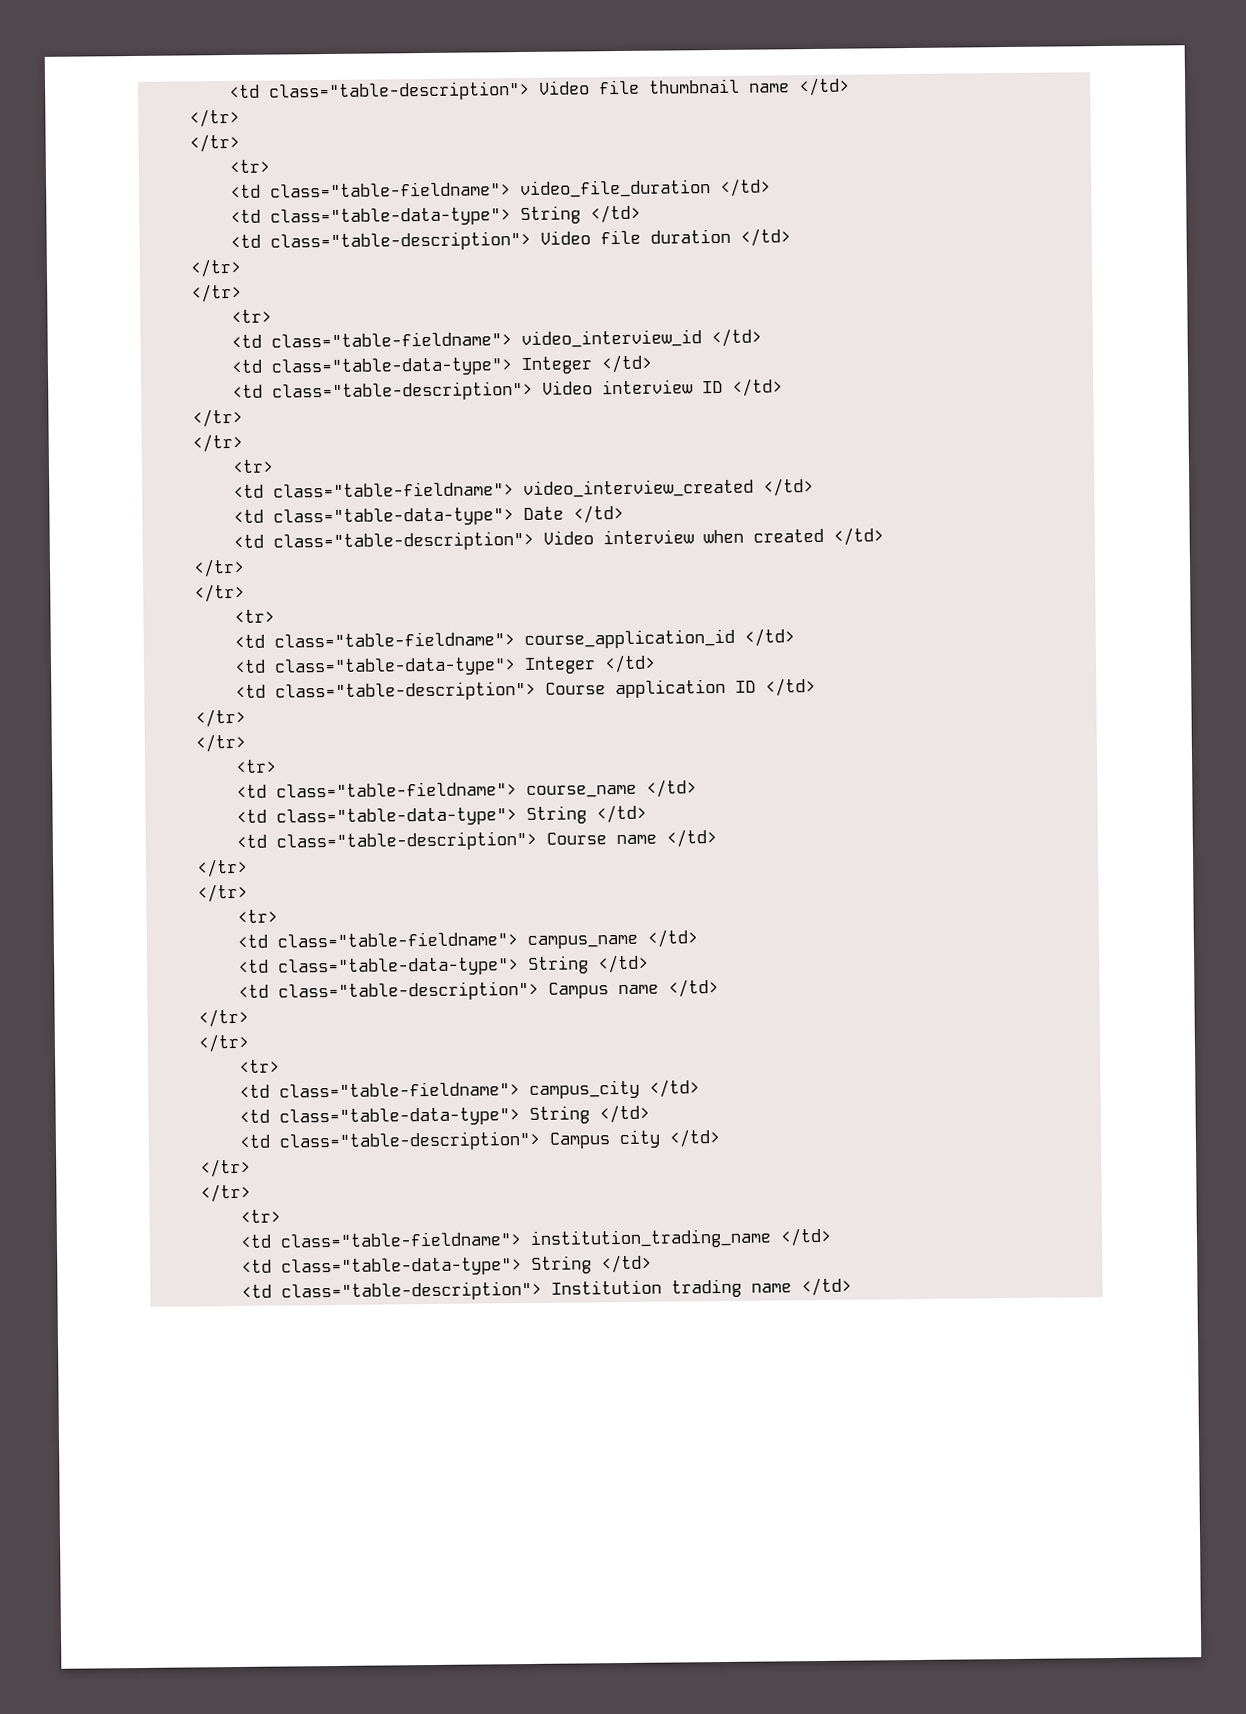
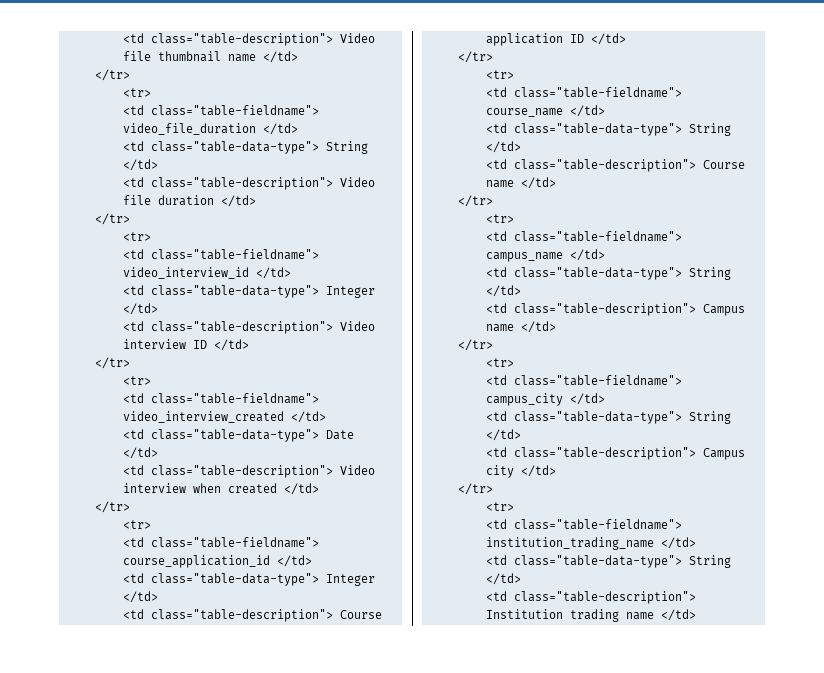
  <td class="table-description"> Video file thumbnail name </td>
- </tr>
  <td class="table-description"> Video file duration </td>
- </tr>
  <td class="table-description"> Video interview ID </td>
- </tr>
  <td class="table-description"> Video interview when created </td>
- </tr>
  <td class="table-description"> Course application ID </td>
- </tr>
  <td class="table-description"> Course name </td>
- </tr>
  <td class="table-description"> Campus name </td>
- </tr>
  <td class="table-description"> Campus city </td>
- </tr>

